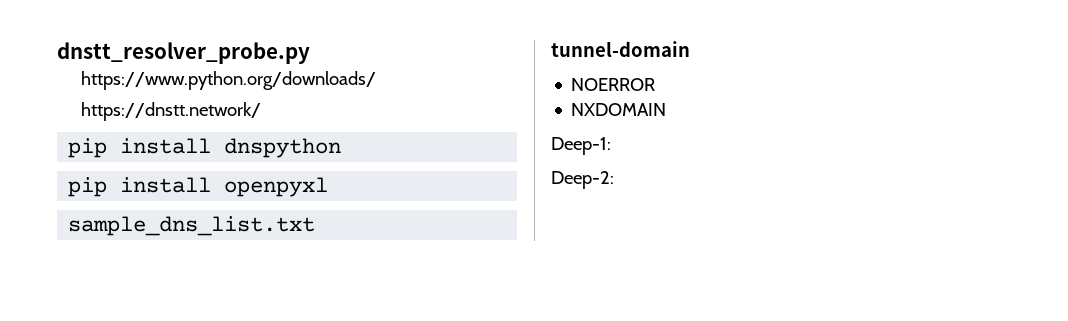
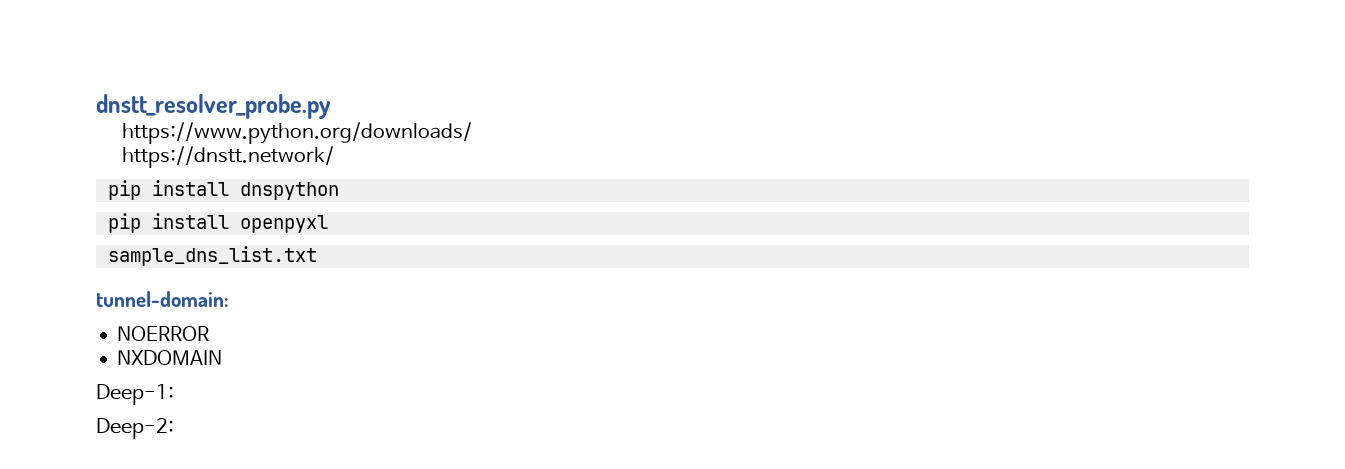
- tunnel-domain
+ tunnel-domain:

